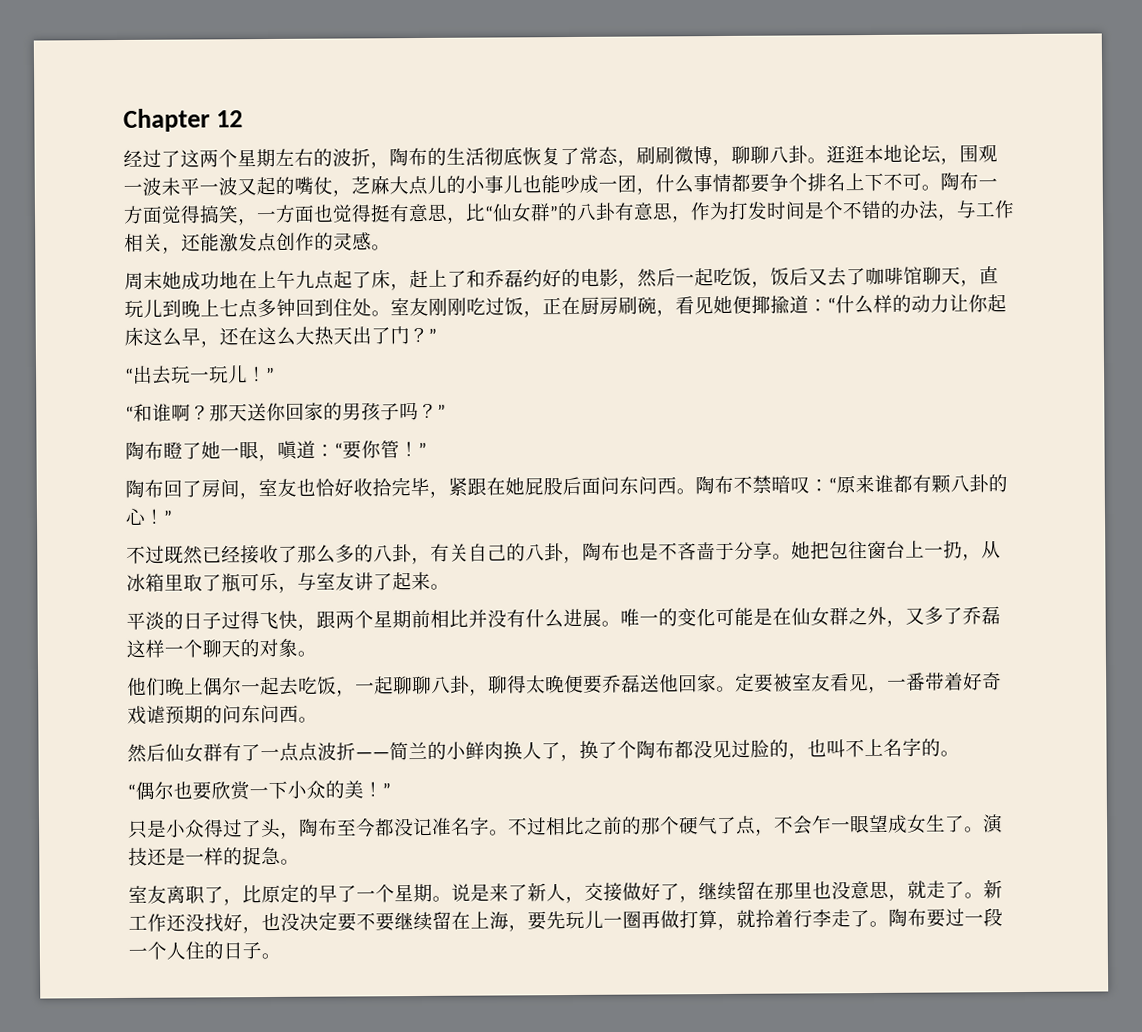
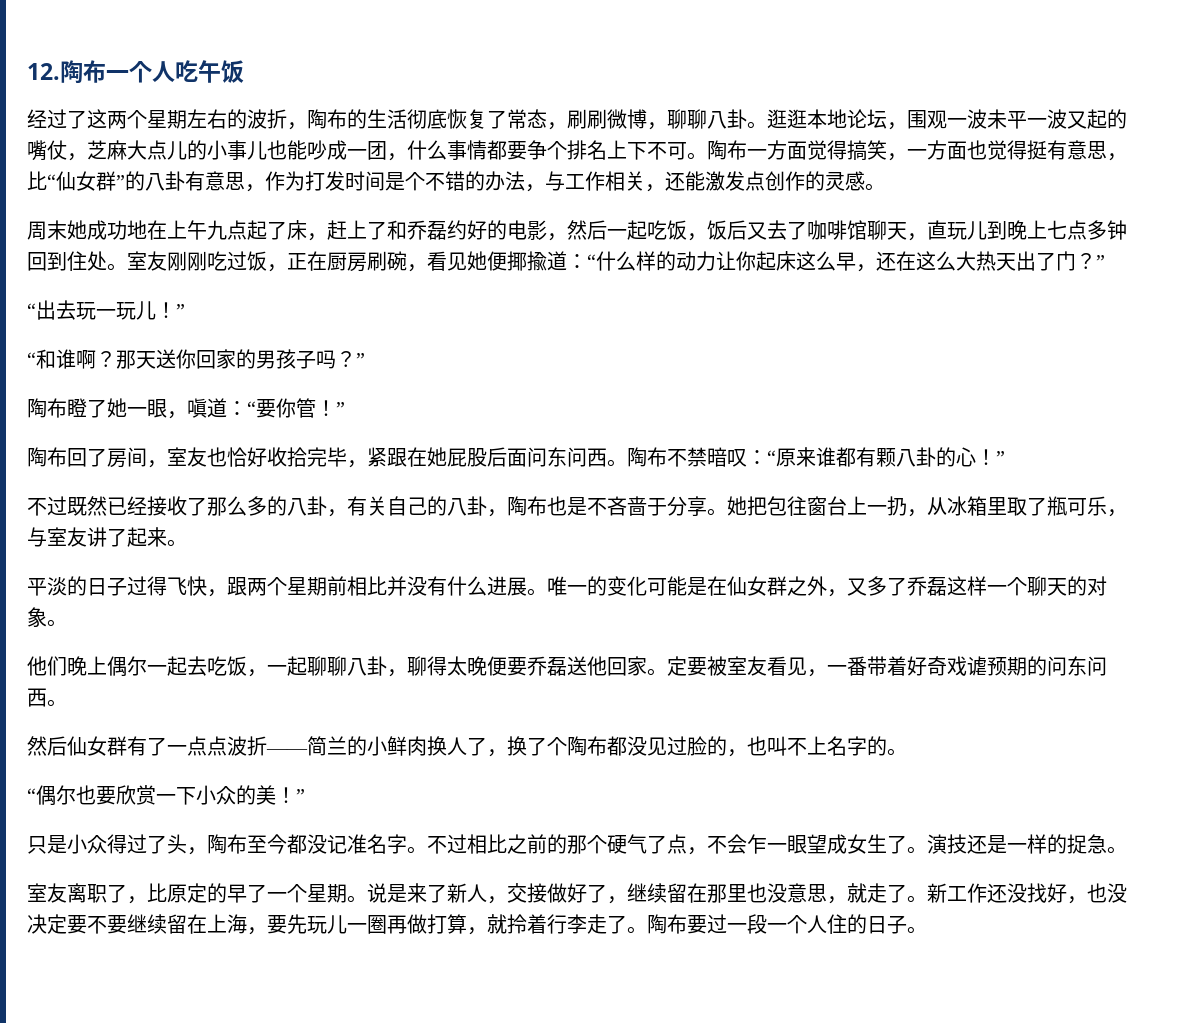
- Chapter 12
+ 12.陶布一个人吃午饭

